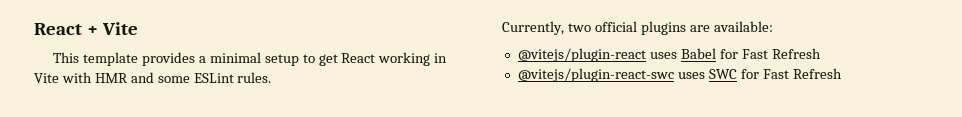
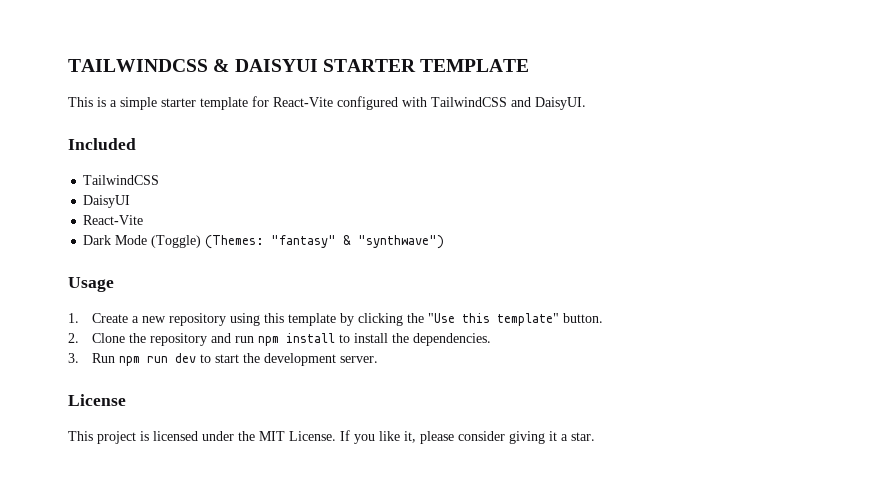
- React + Vite
- This template provides a minimal setup to get React working in Vite with HMR and some ESLint rules.
- Currently, two official plugins are available:
- @vitejs/plugin-react uses Babel for Fast Refresh
- @vitejs/plugin-react-swc uses SWC for Fast Refresh
+ TAILWINDCSS & DAISYUI STARTER TEMPLATE
+ This is a simple starter template for React-Vite configured with TailwindCSS and DaisyUI.
+ Included
+ TailwindCSS
+ DaisyUI
+ React-Vite
+ Dark Mode (Toggle) (Themes: "fantasy" & "synthwave")
+ Usage
+ 1. Create a new repository using this template by clicking the "Use this template" button.
+ 2. Clone the repository and run npm install to install the dependencies.
+ 3. Run npm run dev to start the development server.
+ License
+ This project is licensed under the MIT License. If you like it, please consider giving it a star.

